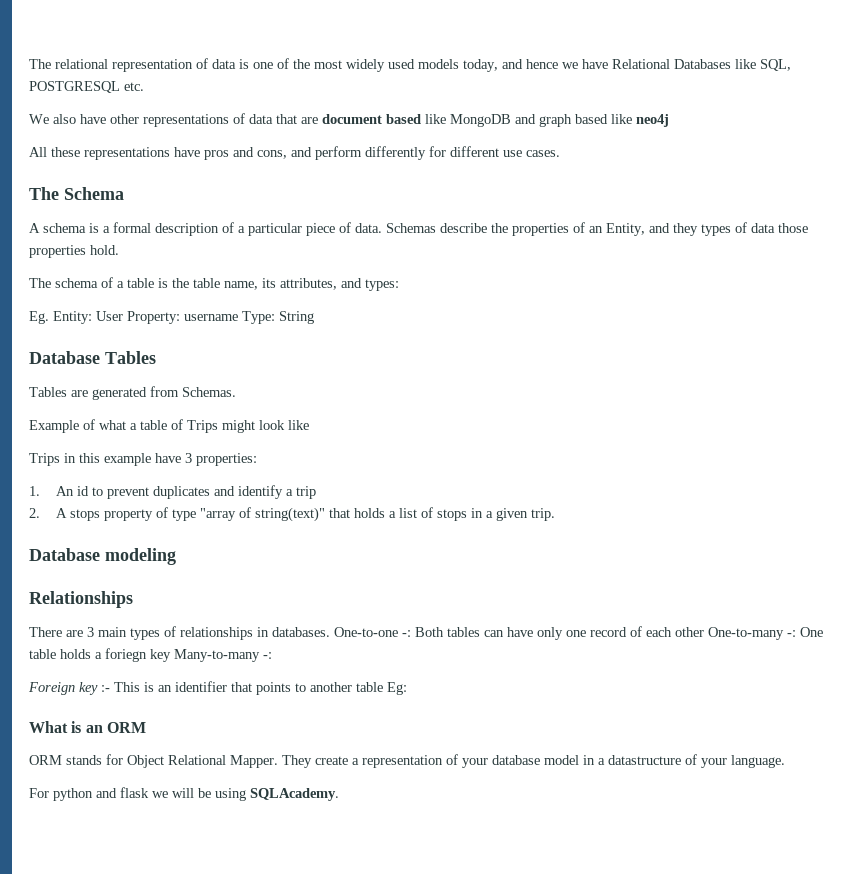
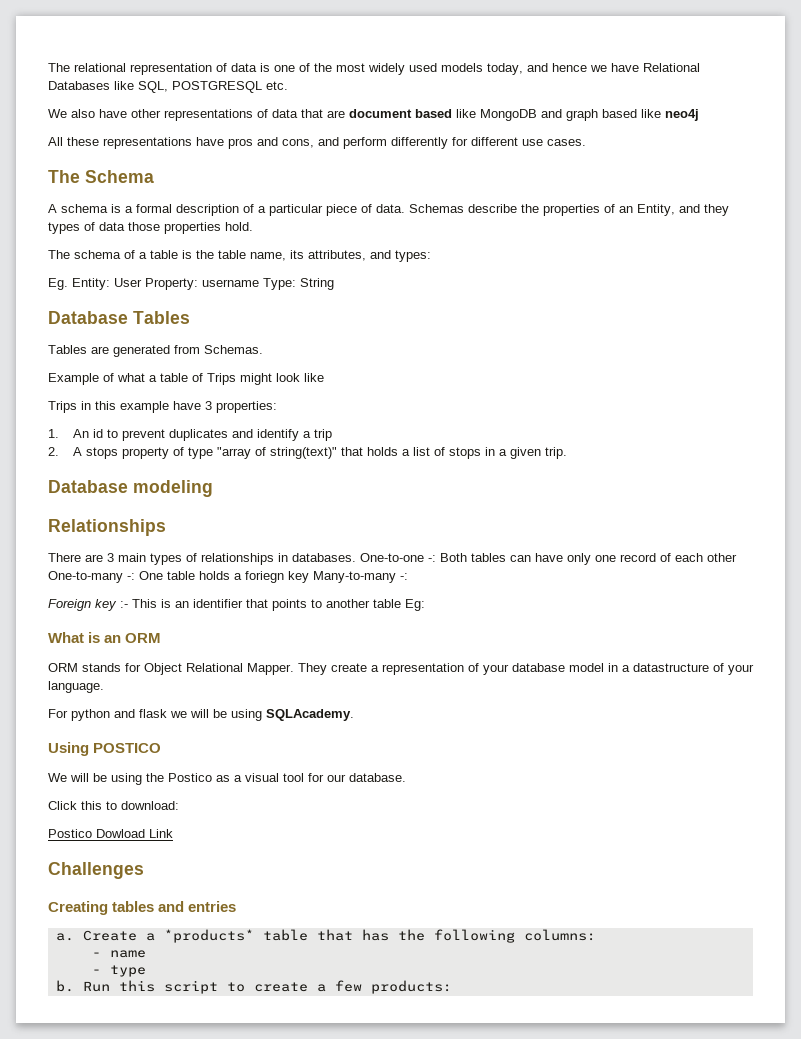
+ Using POSTICO
+ We will be using the Postico as a visual tool for our database.
+ Click this to download:
+ Postico Dowload Link
+ Challenges
+ Creating tables and entries
+ a. Create a *products* table that has the following columns:
+ - name
+ - type
+ b. Run this script to create a few products:

